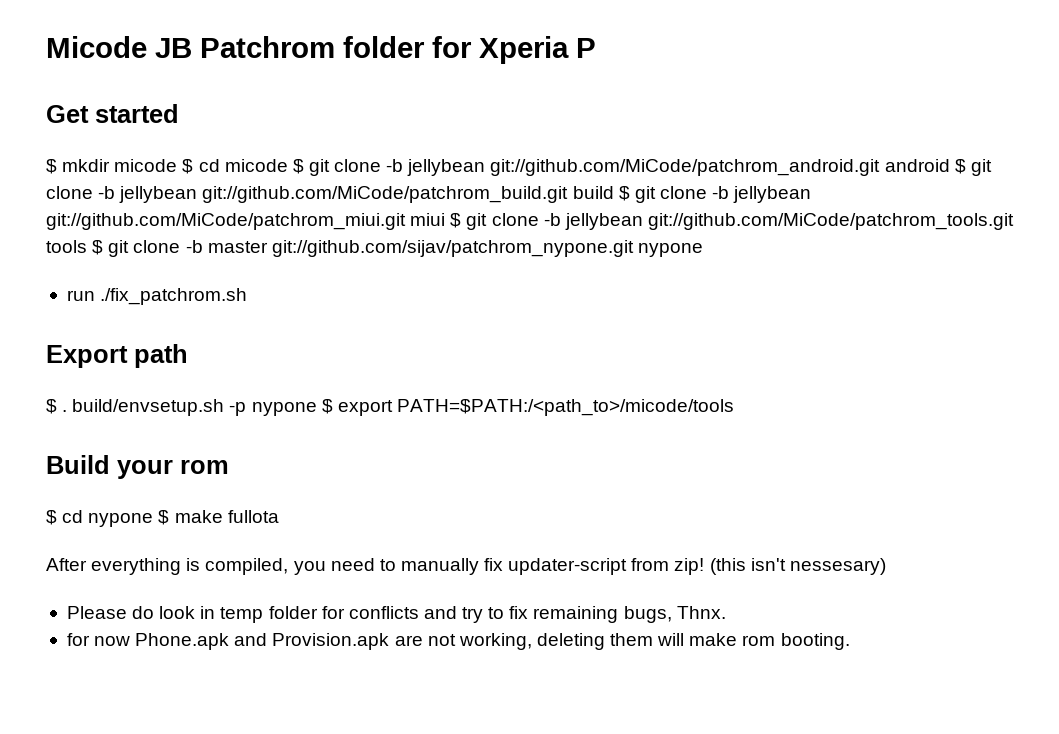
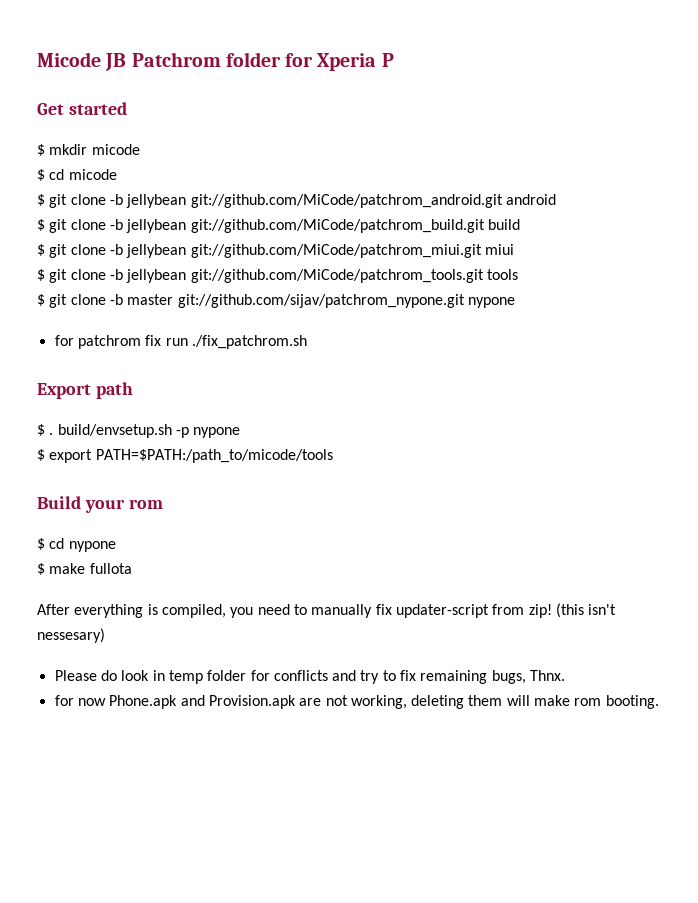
- $ mkdir micode $ cd micode $ git clone -b jellybean git://github.com/MiCode/patchrom_android.git android $ git clone -b jellybean git://github.com/MiCode/patchrom_build.git build $ git clone -b jellybean git://github.com/MiCode/patchrom_miui.git miui $ git clone -b jellybean git://github.com/MiCode/patchrom_tools.git tools $ git clone -b master git://github.com/sijav/patchrom_nypone.git nypone
+ $ mkdir micode
+ $ cd micode
+ $ git clone -b jellybean git://github.com/MiCode/patchrom_android.git android
+ $ git clone -b jellybean git://github.com/MiCode/patchrom_build.git build
+ $ git clone -b jellybean git://github.com/MiCode/patchrom_miui.git miui
+ $ git clone -b jellybean git://github.com/MiCode/patchrom_tools.git tools
+ $ git clone -b master git://github.com/sijav/patchrom_nypone.git nypone
- run ./fix_patchrom.sh
+ for patchrom fix run ./fix_patchrom.sh
- $ . build/envsetup.sh -p nypone $ export PATH=$PATH:/<path_to>/micode/tools
+ $ . build/envsetup.sh -p nypone
+ $ export PATH=$PATH:/path_to/micode/tools
- $ cd nypone $ make fullota
+ $ cd nypone
+ $ make fullota

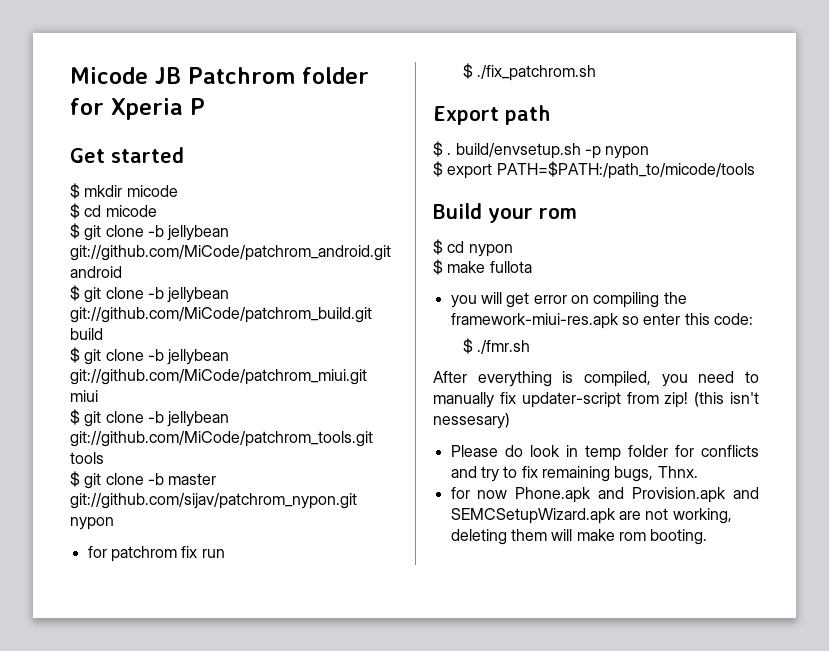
- $ git clone -b master git://github.com/sijav/patchrom_nypone.git nypone
+ $ git clone -b master git://github.com/sijav/patchrom_nypon.git nypon
- for patchrom fix run ./fix_patchrom.sh
+ for patchrom fix run
+ $ ./fix_patchrom.sh
- $ . build/envsetup.sh -p nypone
+ $ . build/envsetup.sh -p nypon
- $ cd nypone
+ $ cd nypon
+ you will get error on compiling the framework-miui-res.apk so enter this code:
+ $ ./fmr.sh
- for now Phone.apk and Provision.apk are not working, deleting them will make rom booting.
+ for now Phone.apk and Provision.apk and SEMCSetupWizard.apk are not working, deleting them will make rom booting.

